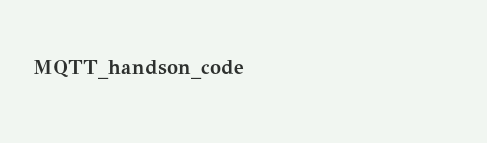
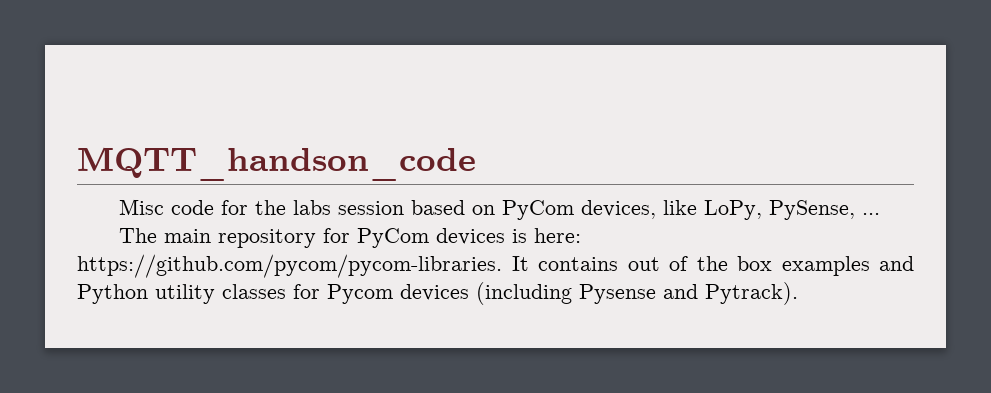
+ Misc code for the labs session based on PyCom devices, like LoPy, PySense, ...
+ The main repository for PyCom devices is here: https://github.com/pycom/pycom-libraries. It contains out of the box examples and Python utility classes for Pycom devices (including Pysense and Pytrack).

